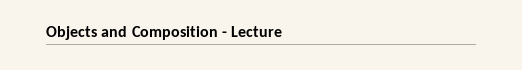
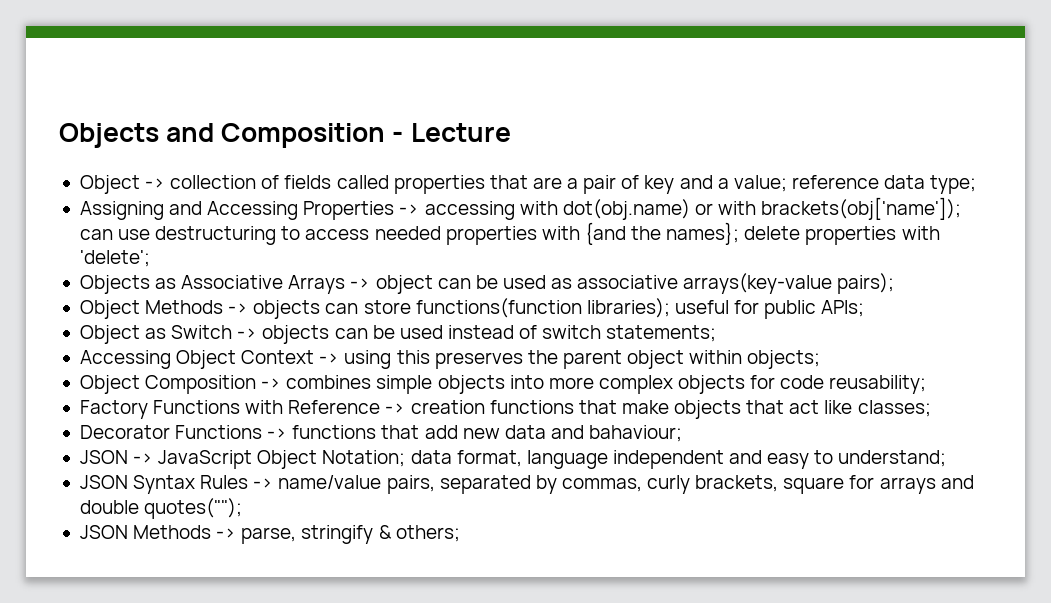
+ Object -> collection of fields called properties that are a pair of key and a value; reference data type;
+ Assigning and Accessing Properties -> accessing with dot(obj.name) or with brackets(obj['name']); can use destructuring to access needed properties with {and the names}; delete properties with 'delete';
+ Objects as Associative Arrays -> object can be used as associative arrays(key-value pairs);
+ Object Methods -> objects can store functions(function libraries); useful for public APIs;
+ Object as Switch -> objects can be used instead of switch statements;
+ Accessing Object Context -> using this preserves the parent object within objects;
+ Object Composition -> combines simple objects into more complex objects for code reusability;
+ Factory Functions with Reference -> creation functions that make objects that act like classes;
+ Decorator Functions -> functions that add new data and bahaviour;
+ JSON -> JavaScript Object Notation; data format, language independent and easy to understand;
+ JSON Syntax Rules -> name/value pairs, separated by commas, curly brackets, square for arrays and double quotes("");
+ JSON Methods -> parse, stringify & others;

